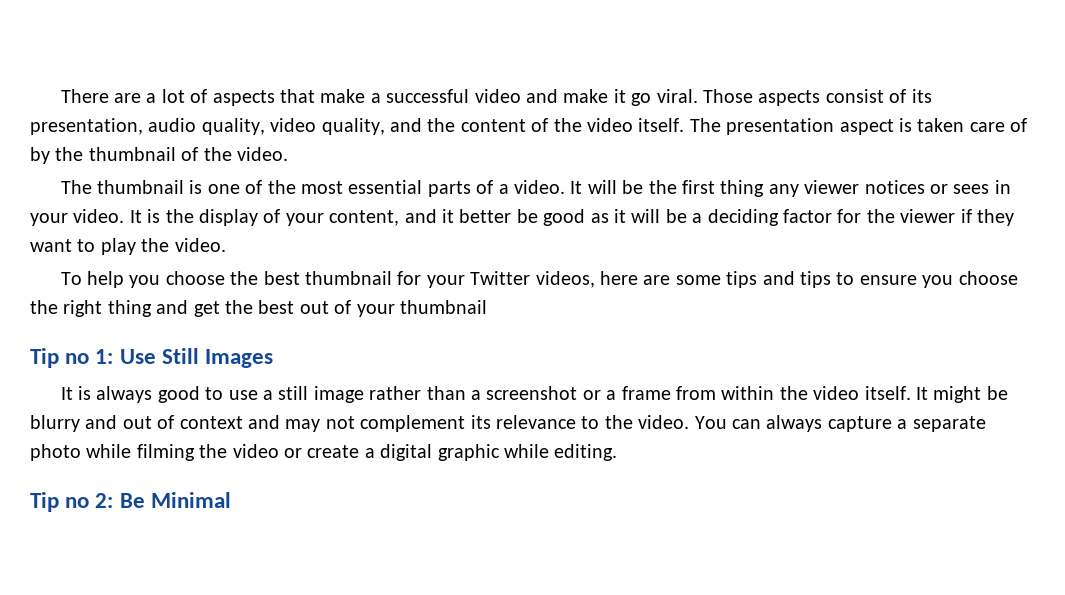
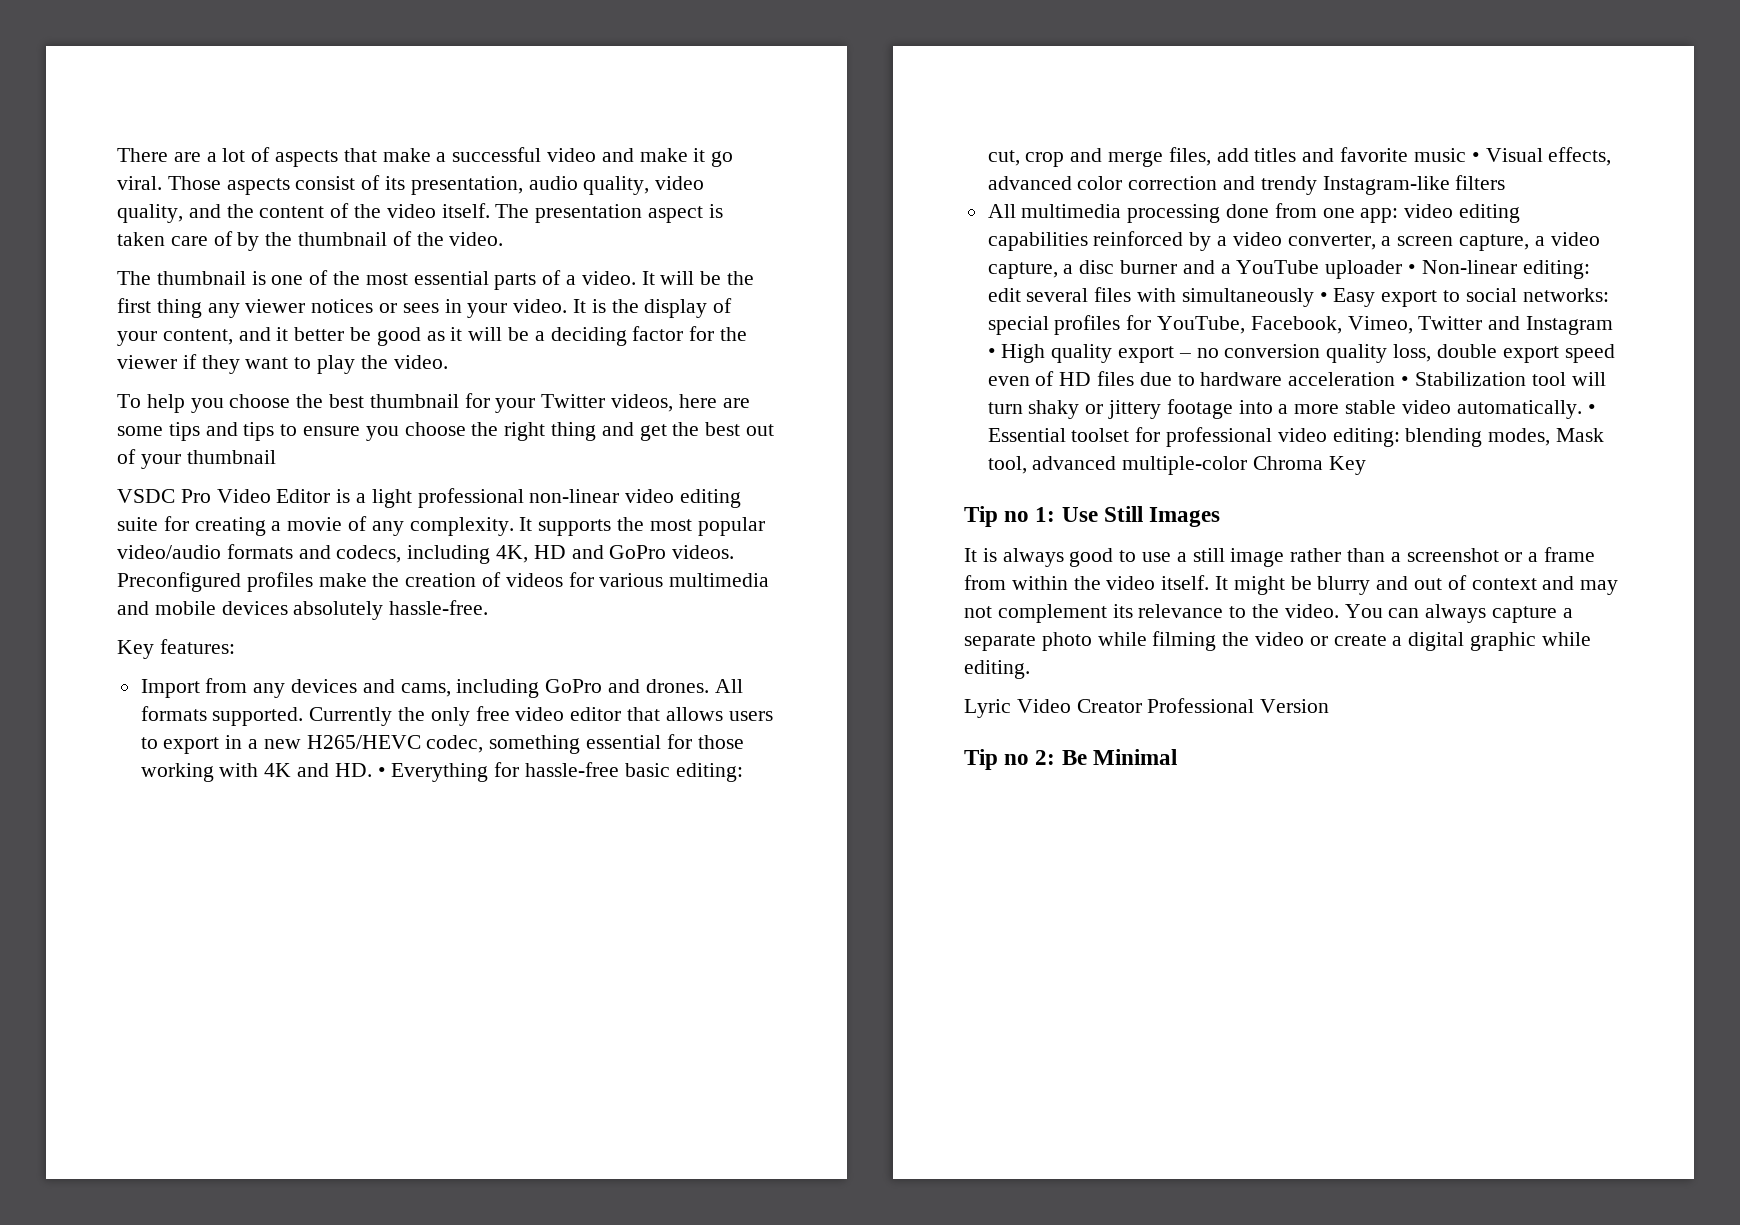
+ VSDC Pro Video Editor is a light professional non-linear video editing suite for creating a movie of any complexity. It supports the most popular video/audio formats and codecs, including 4K, HD and GoPro videos. Preconfigured profiles make the creation of videos for various multimedia and mobile devices absolutely hassle-free.
+ Key features:
+ Import from any devices and cams, including GoPro and drones. All formats supported. Сurrently the only free video editor that allows users to export in a new H265/HEVC codec, something essential for those working with 4K and HD. • Everything for hassle-free basic editing: cut, crop and merge files, add titles and favorite music • Visual effects, advanced color correction and trendy Instagram-like filters
+ All multimedia processing done from one app: video editing capabilities reinforced by a video converter, a screen capture, a video capture, a disc burner and a YouTube uploader • Non-linear editing: edit several files with simultaneously • Easy export to social networks: special profiles for YouTube, Facebook, Vimeo, Twitter and Instagram • High quality export – no conversion quality loss, double export speed even of HD files due to hardware acceleration • Stabilization tool will turn shaky or jittery footage into a more stable video automatically. • Essential toolset for professional video editing: blending modes, Mask tool, advanced multiple-color Chroma Key
+ Lyric Video Creator Professional Version

